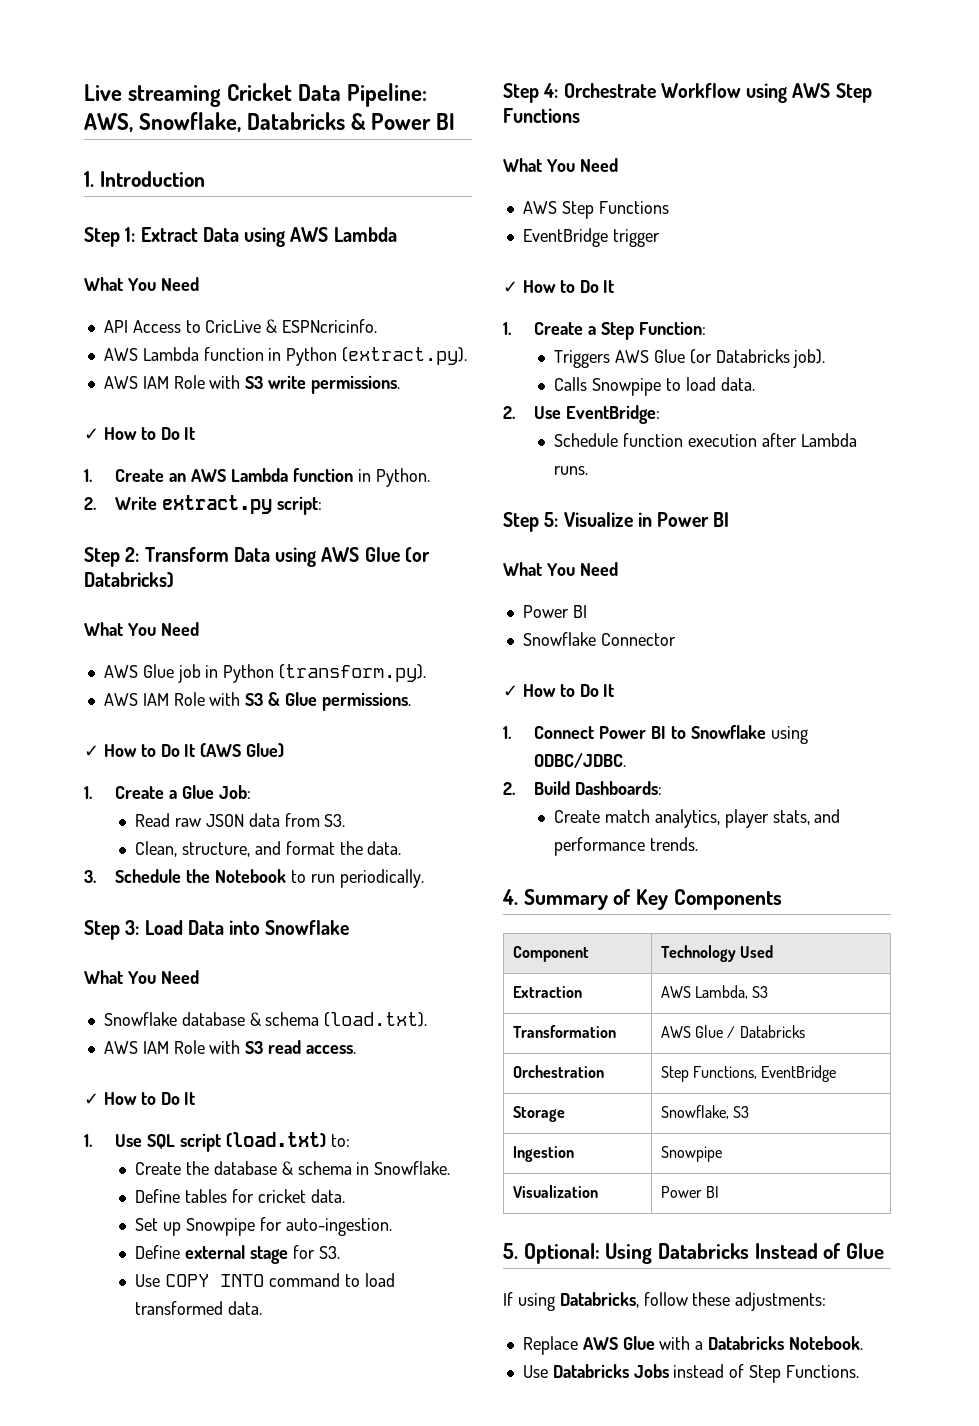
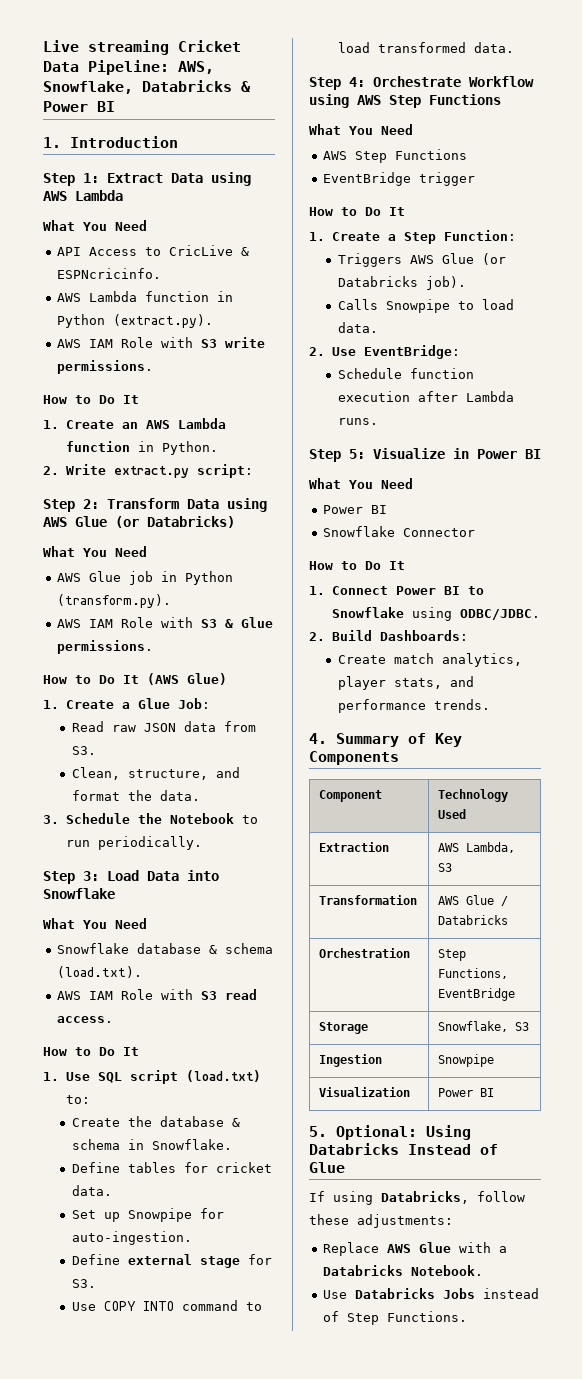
  AWS IAM Role with S3 write permissions.
- ✓ How to Do It
+ How to Do It
- ✓ How to Do It (AWS Glue)
+ How to Do It (AWS Glue)
  AWS IAM Role with S3 read access.
- ✓ How to Do It
+ How to Do It
  EventBridge trigger
- ✓ How to Do It
+ How to Do It
  Snowflake Connector
- ✓ How to Do It
+ How to Do It

